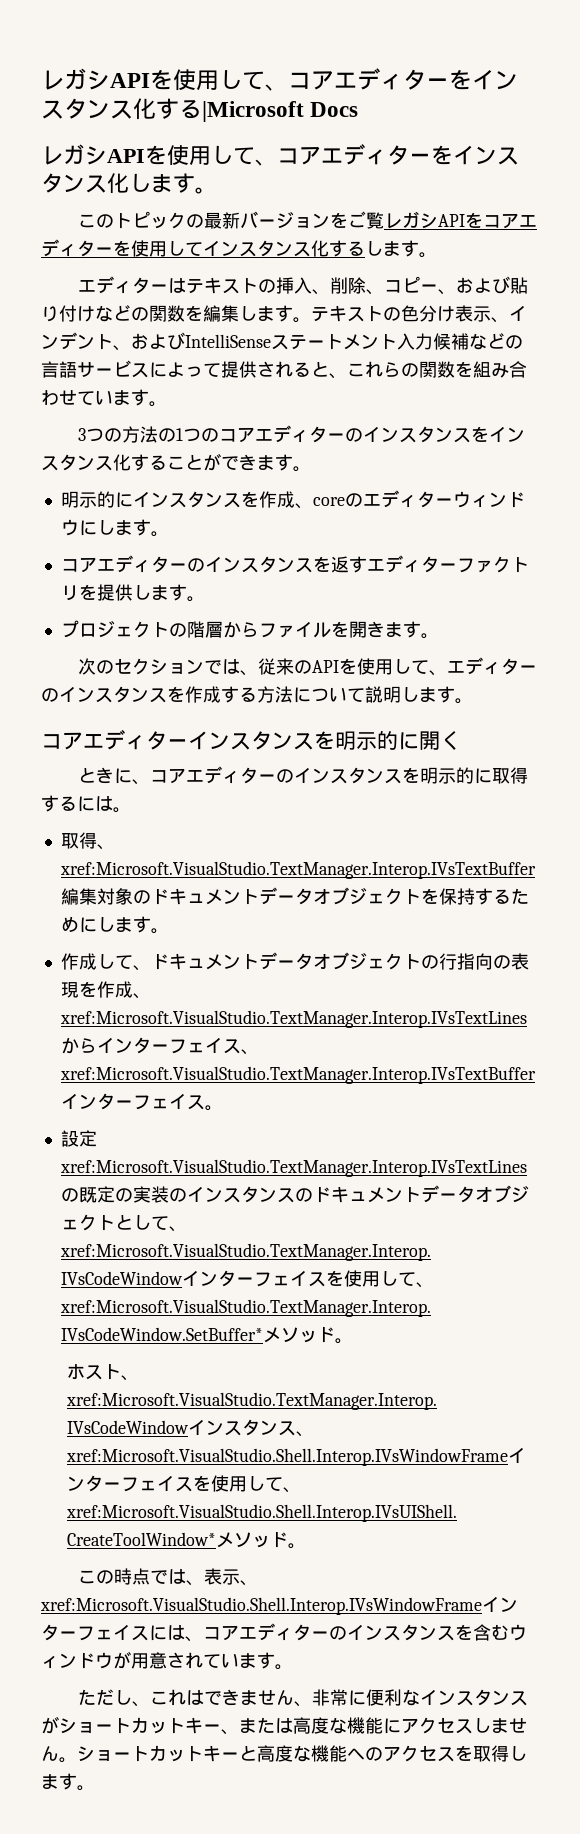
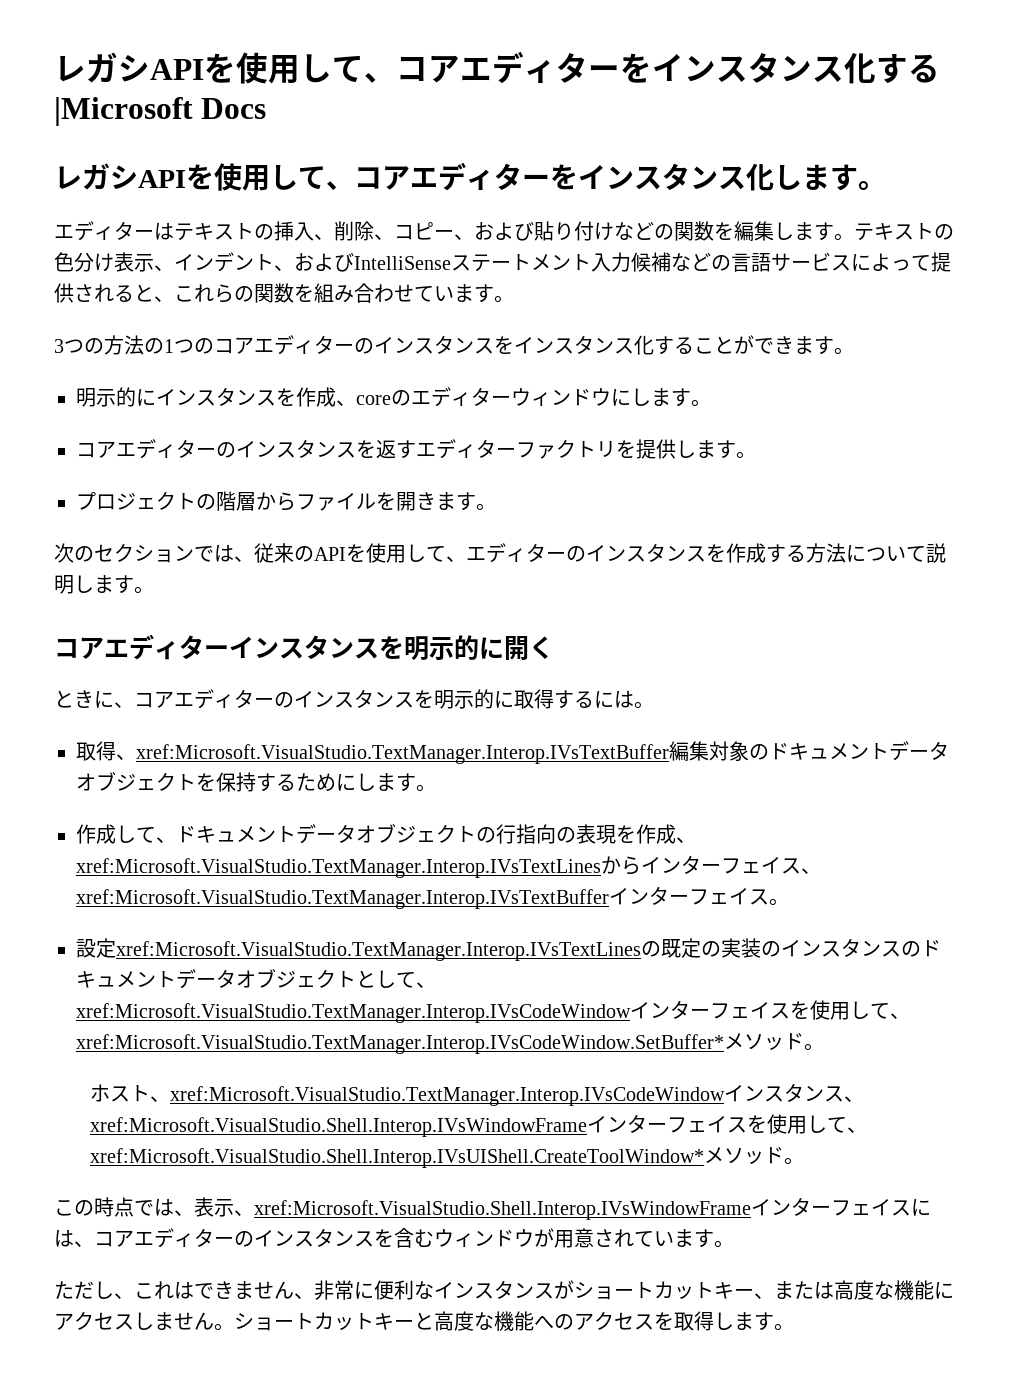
- このトピックの最新バージョンをご覧レガシAPIをコアエディターを使用してインスタンス化するします。

